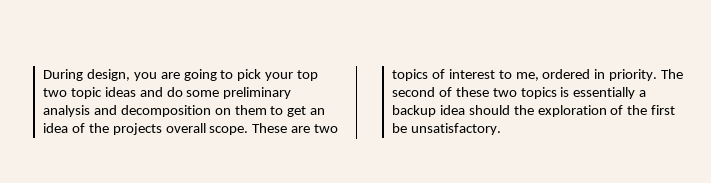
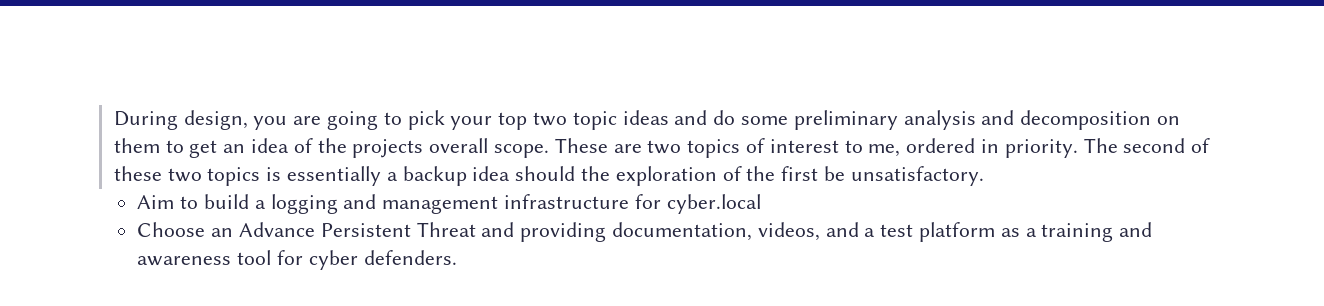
+ Aim to build a logging and management infrastructure for cyber.local
+ Choose an Advance Persistent Threat and providing documentation, videos, and a test platform as a training and awareness tool for cyber defenders.

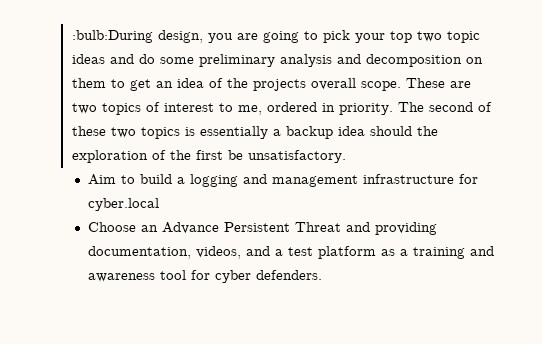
- During design, you are going to pick your top two topic ideas and do some preliminary analysis and decomposition on them to get an idea of the projects overall scope.
+ :bulb:During design, you are going to pick your top two topic ideas and do some preliminary analysis and decomposition on them to get an idea of the projects overall scope.

